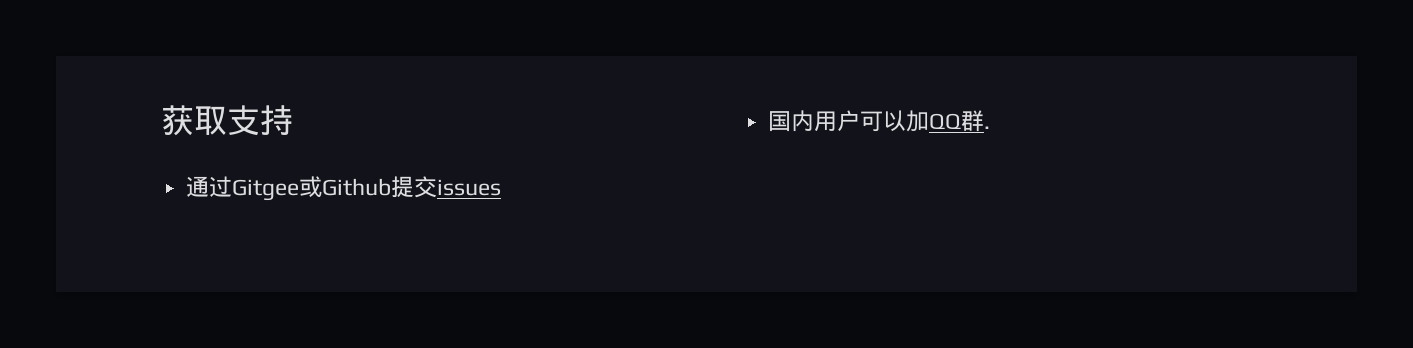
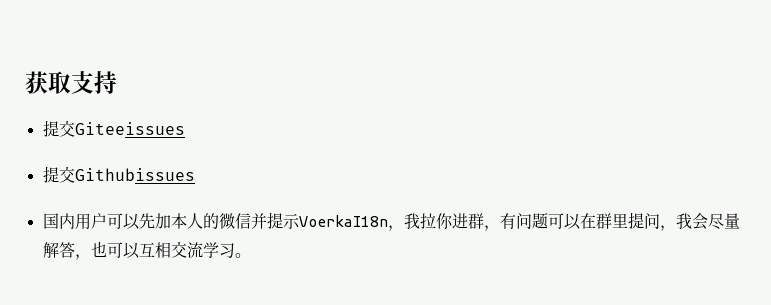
- 通过Gitgee或Github提交issues
- 国内用户可以加QQ群.
+ 提交Giteeissues
+ 提交Githubissues
+ 国内用户可以先加本人的微信并提示VoerkaI18n，我拉你进群，有问题可以在群里提问，我会尽量解答，也可以互相交流学习。

